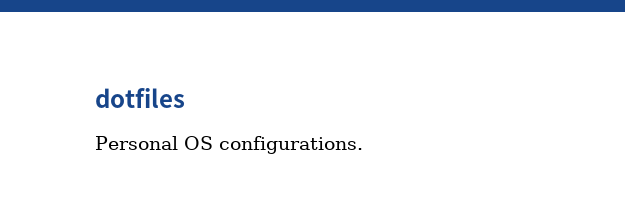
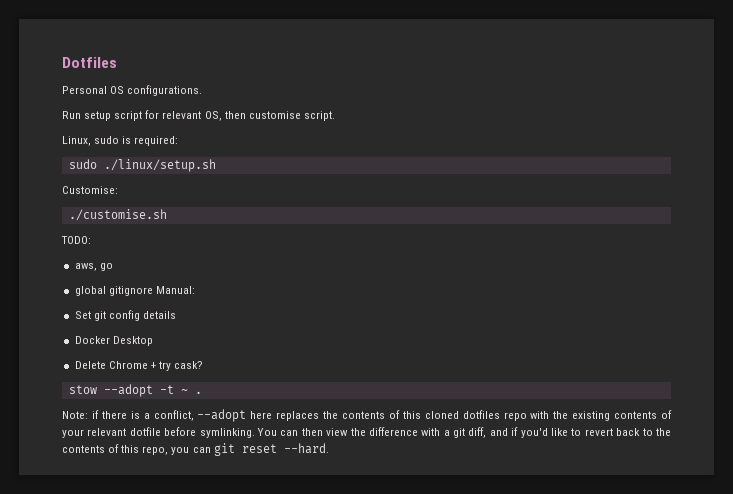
- dotfiles
+ Dotfiles
+ Run setup script for relevant OS, then customise script.
+ Linux, sudo is required:
+ sudo ./linux/setup.sh
+ Customise:
+ ./customise.sh
+ TODO:
+ aws, go
+ global gitignore Manual:
+ Set git config details
+ Docker Desktop
+ Delete Chrome + try cask?
+ stow --adopt -t ~ .
+ Note: if there is a conflict, --adopt here replaces the contents of this cloned dotfiles repo with the existing contents of your relevant dotfile before symlinking. You can then view the difference with a git diff, and if you'd like to revert back to the contents of this repo, you can git reset --hard.

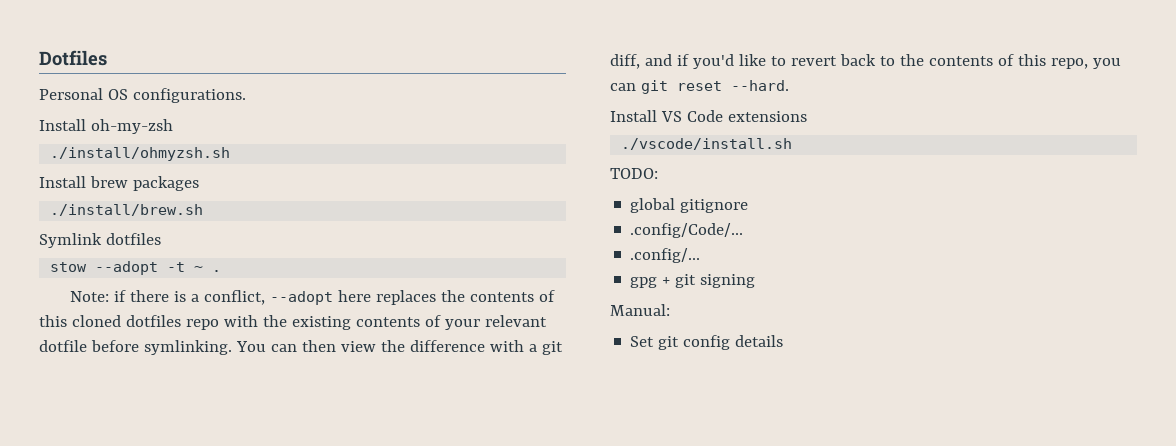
- Run setup script for relevant OS, then customise script.
- Linux, sudo is required:
- sudo ./linux/setup.sh
- Customise:
- ./customise.sh
- TODO:
- aws, go
- global gitignore Manual:
- Set git config details
- Docker Desktop
- Delete Chrome + try cask?
+ Install oh-my-zsh
+ ./install/ohmyzsh.sh
+ Install brew packages
+ ./install/brew.sh
+ Symlink dotfiles
+ Install VS Code extensions
+ ./vscode/install.sh
+ TODO:
+ global gitignore
+ .config/Code/...
+ .config/...
+ gpg + git signing
+ Manual:
+ Set git config details

